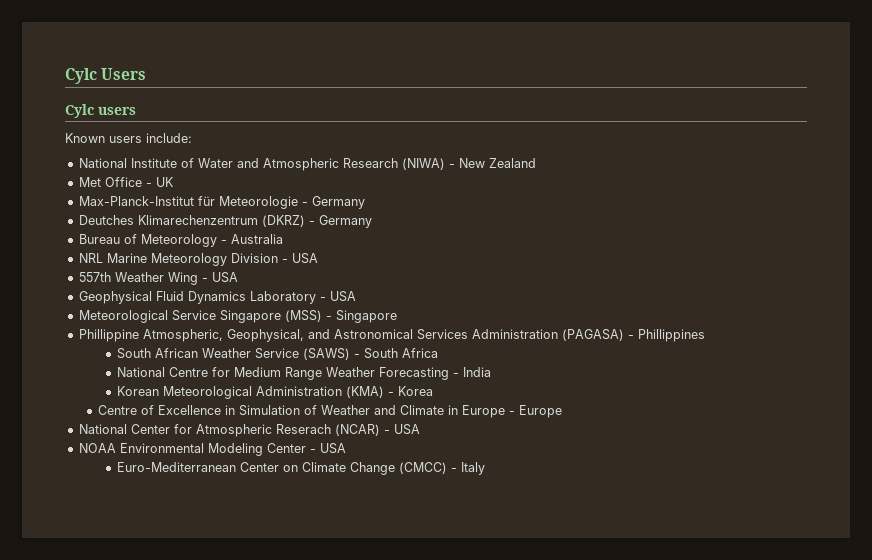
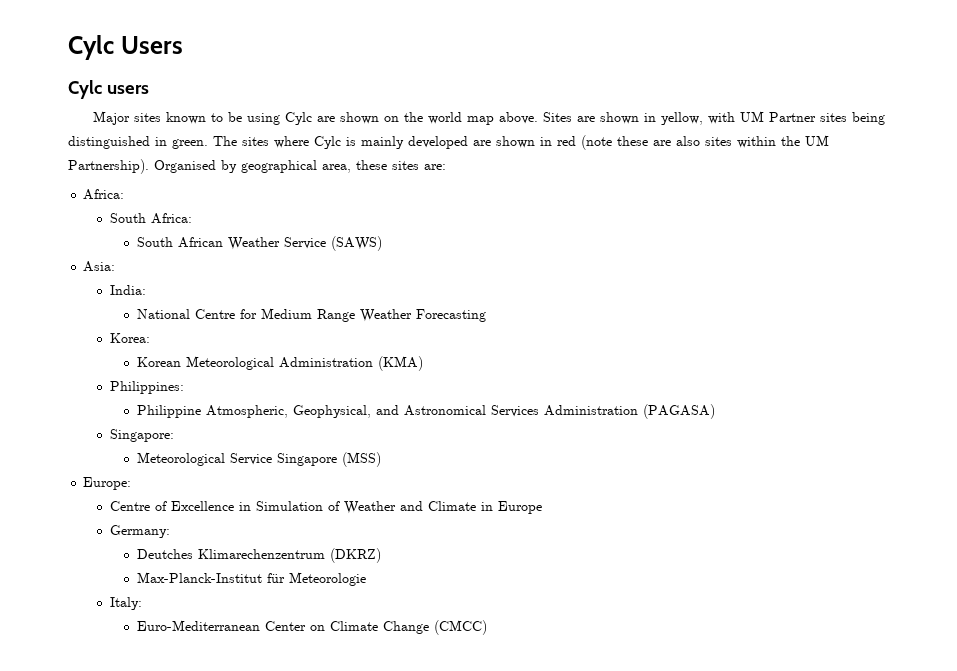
- Known users include:
- National Institute of Water and Atmospheric Research (NIWA) - New Zealand
- Met Office - UK
- Max-Planck-Institut für Meteorologie - Germany
- Deutches Klimarechenzentrum (DKRZ) - Germany
- Bureau of Meteorology - Australia
- NRL Marine Meteorology Division - USA
- 557th Weather Wing - USA
- Geophysical Fluid Dynamics Laboratory - USA
- Meteorological Service Singapore (MSS) - Singapore
- Phillippine Atmospheric, Geophysical, and Astronomical Services Administration (PAGASA) - Phillippines
+ Major sites known to be using Cylc are shown on the world map above. Sites are shown in yellow, with UM Partner sites being distinguished in green. The sites where Cylc is mainly developed are shown in red (note these are also sites within the UM Partnership). Organised by geographical area, these sites are:
+ Africa:
+ South Africa:
- South African Weather Service (SAWS) - South Africa
+ South African Weather Service (SAWS)
+ Asia:
+ India:
- National Centre for Medium Range Weather Forecasting - India
+ National Centre for Medium Range Weather Forecasting
+ Korea:
- Korean Meteorological Administration (KMA) - Korea
+ Korean Meteorological Administration (KMA)
+ Philippines:
+ Philippine Atmospheric, Geophysical, and Astronomical Services Administration (PAGASA)
+ Singapore:
+ Meteorological Service Singapore (MSS)
+ Europe:
- Centre of Excellence in Simulation of Weather and Climate in Europe - Europe
- National Center for Atmospheric Reserach (NCAR) - USA
- NOAA Environmental Modeling Center - USA
+ Centre of Excellence in Simulation of Weather and Climate in Europe
+ Germany:
+ Deutches Klimarechenzentrum (DKRZ)
+ Max-Planck-Institut für Meteorologie
+ Italy:
- Euro-Mediterranean Center on Climate Change (CMCC) - Italy
+ Euro-Mediterranean Center on Climate Change (CMCC)

